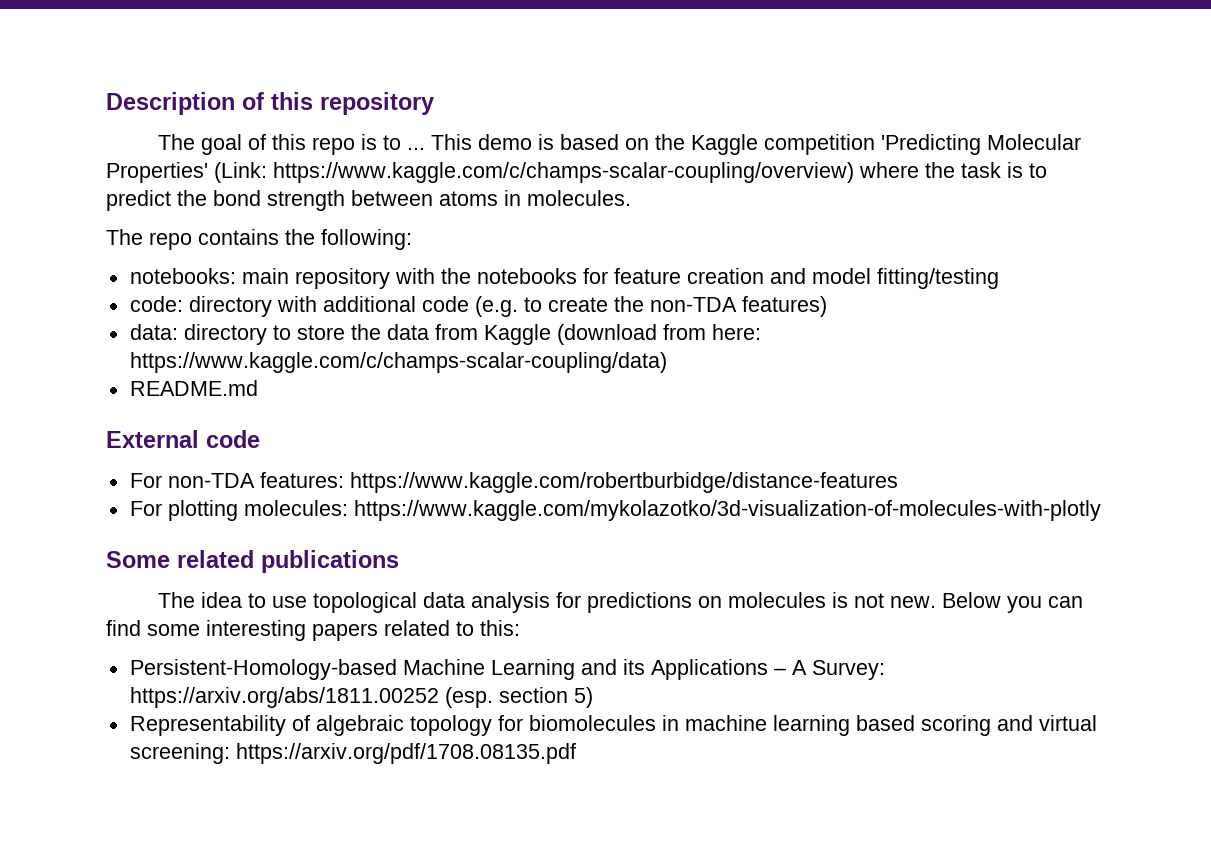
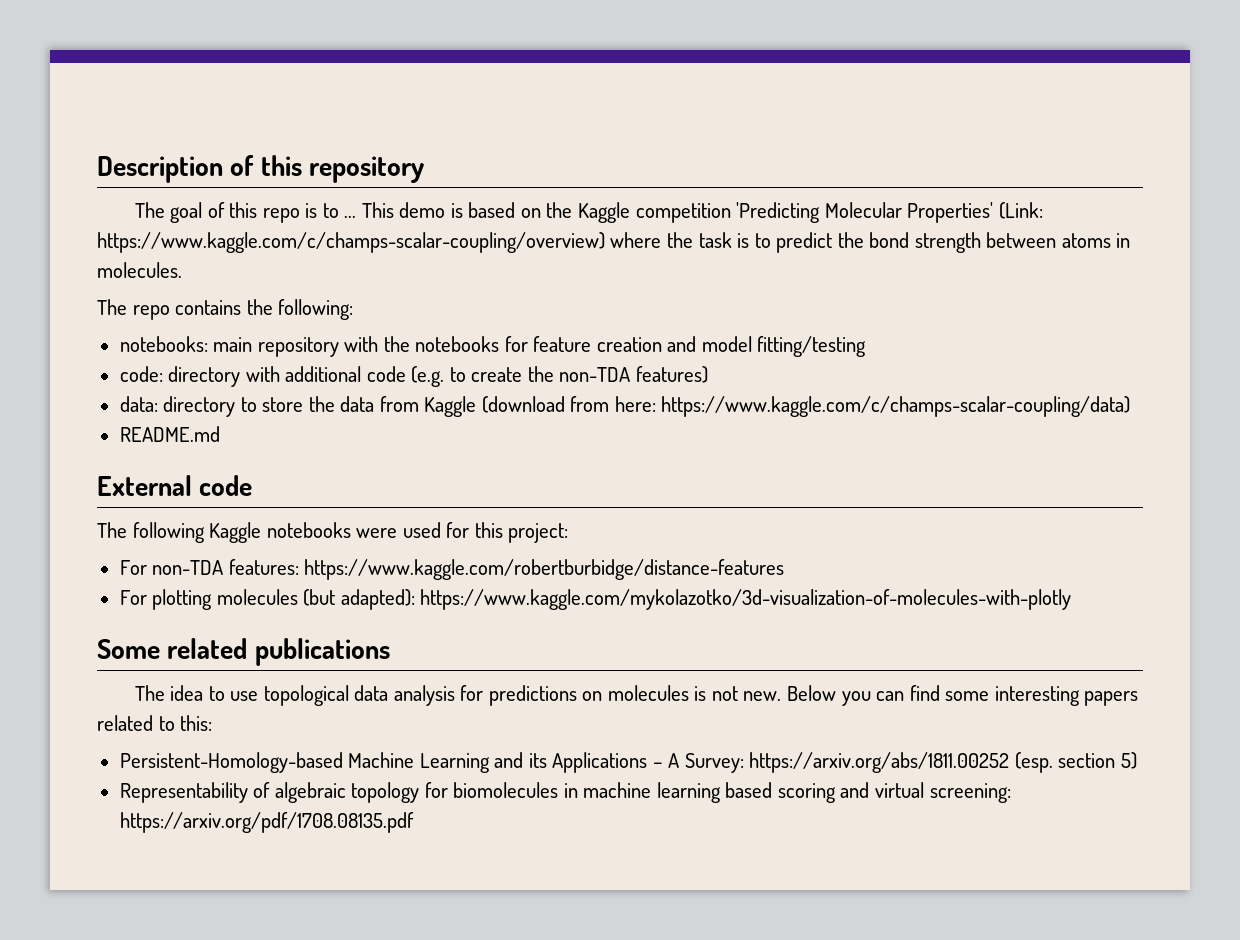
+ The following Kaggle notebooks were used for this project:
- For plotting molecules: https://www.kaggle.com/mykolazotko/3d-visualization-of-molecules-with-plotly
+ For plotting molecules (but adapted): https://www.kaggle.com/mykolazotko/3d-visualization-of-molecules-with-plotly

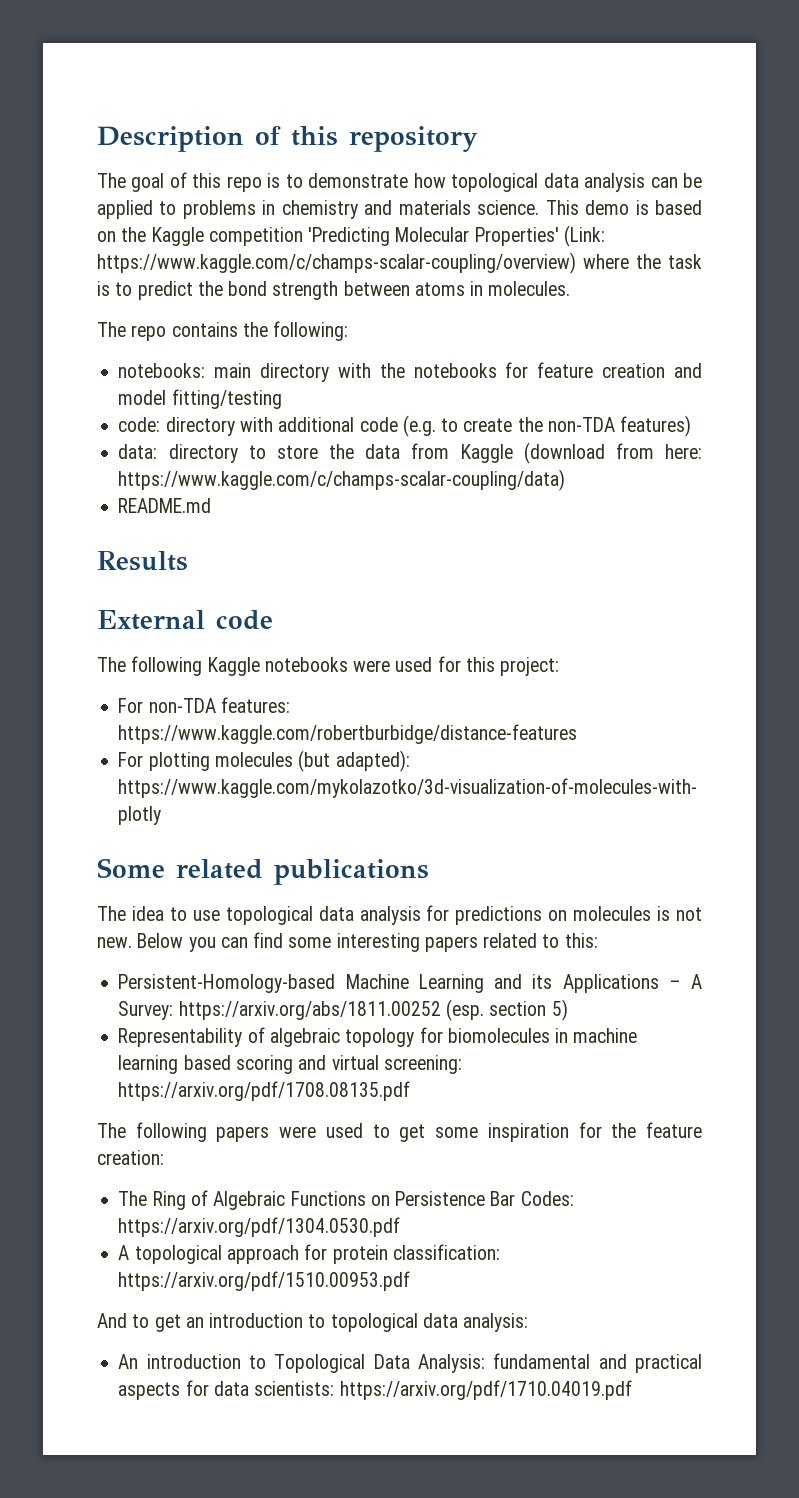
- The goal of this repo is to ...
+ The goal of this repo is to demonstrate how topological data analysis can be applied to problems in chemistry and materials science.
- notebooks: main repository with the notebooks for feature creation and model fitting/testing
+ notebooks: main directory with the notebooks for feature creation and model fitting/testing
+ Results
+ The following papers were used to get some inspiration for the feature creation:
+ The Ring of Algebraic Functions on Persistence Bar Codes: https://arxiv.org/pdf/1304.0530.pdf
+ A topological approach for protein classification: https://arxiv.org/pdf/1510.00953.pdf
+ And to get an introduction to topological data analysis:
+ An introduction to Topological Data Analysis: fundamental and practical aspects for data scientists: https://arxiv.org/pdf/1710.04019.pdf

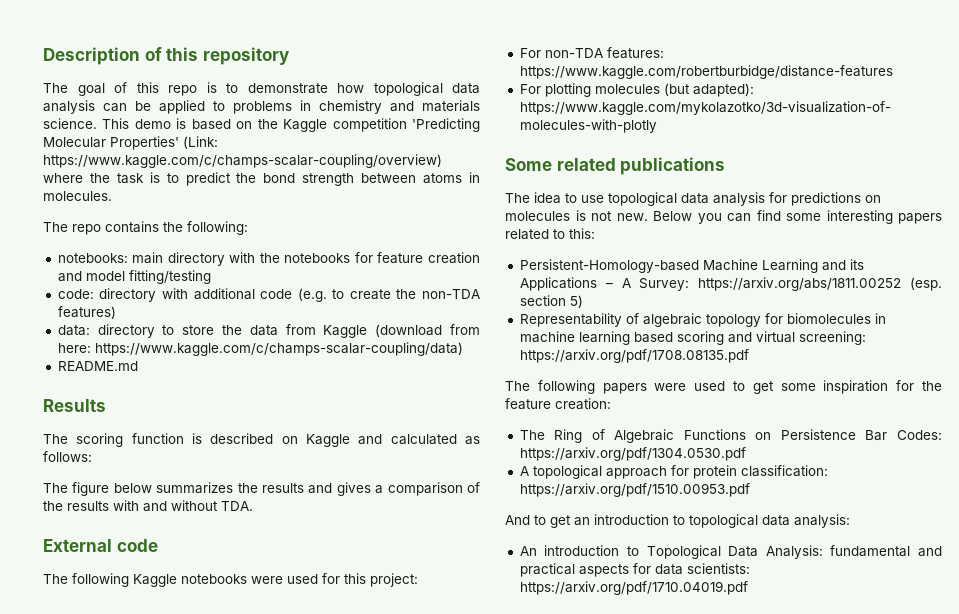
+ The scoring function is described on Kaggle and calculated as follows:
+ The figure below summarizes the results and gives a comparison of the results with and without TDA.

